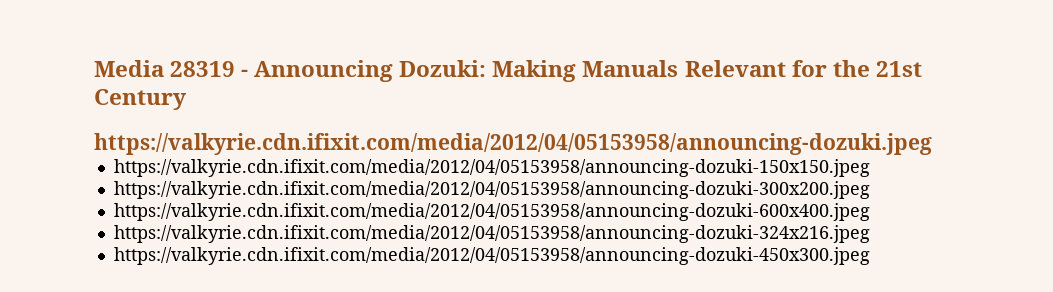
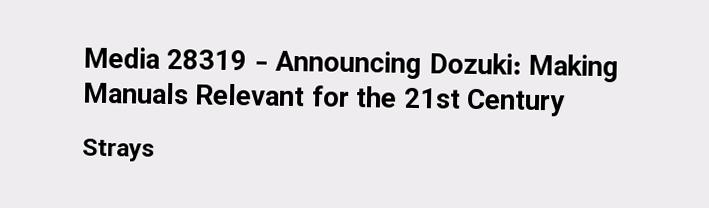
- https://valkyrie.cdn.ifixit.com/media/2012/04/05153958/announcing-dozuki.jpeg
- https://valkyrie.cdn.ifixit.com/media/2012/04/05153958/announcing-dozuki-150x150.jpeg
- https://valkyrie.cdn.ifixit.com/media/2012/04/05153958/announcing-dozuki-300x200.jpeg
- https://valkyrie.cdn.ifixit.com/media/2012/04/05153958/announcing-dozuki-600x400.jpeg
- https://valkyrie.cdn.ifixit.com/media/2012/04/05153958/announcing-dozuki-324x216.jpeg
- https://valkyrie.cdn.ifixit.com/media/2012/04/05153958/announcing-dozuki-450x300.jpeg
+ Strays

